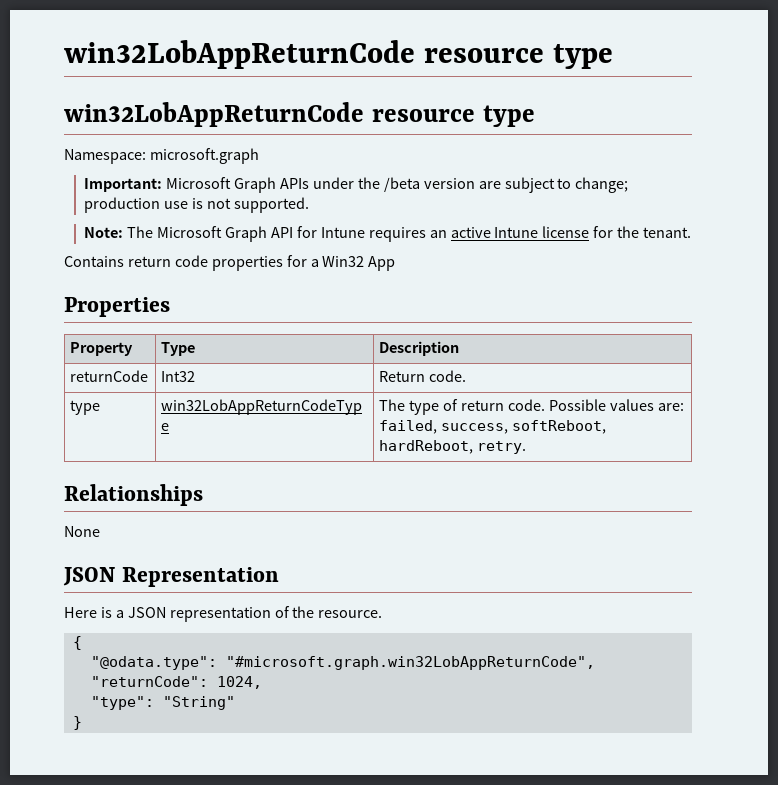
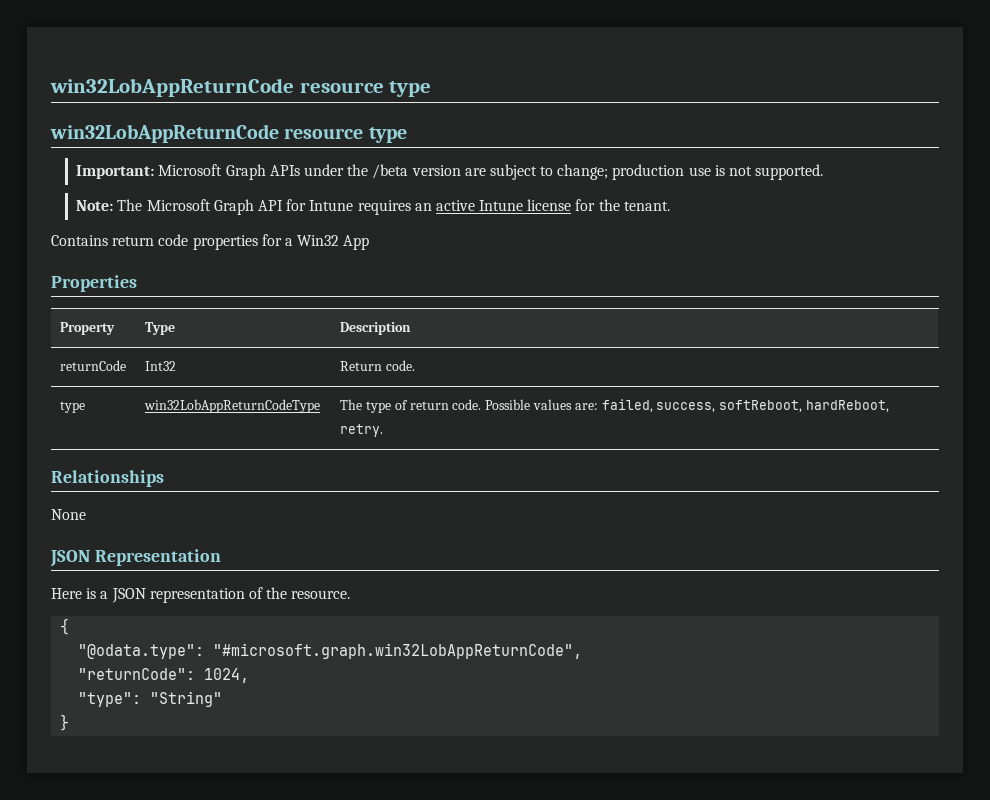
- Namespace: microsoft.graph

